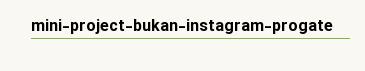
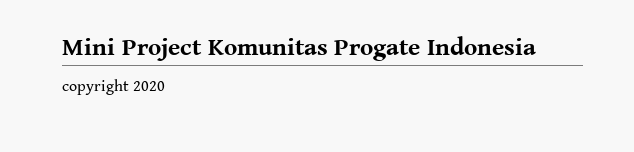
- mini-project-bukan-instagram-progate
+ Mini Project Komunitas Progate Indonesia
+ copyright 2020

